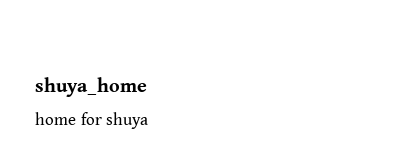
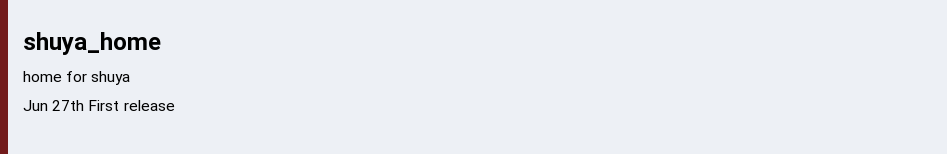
+ Jun 27th First release

